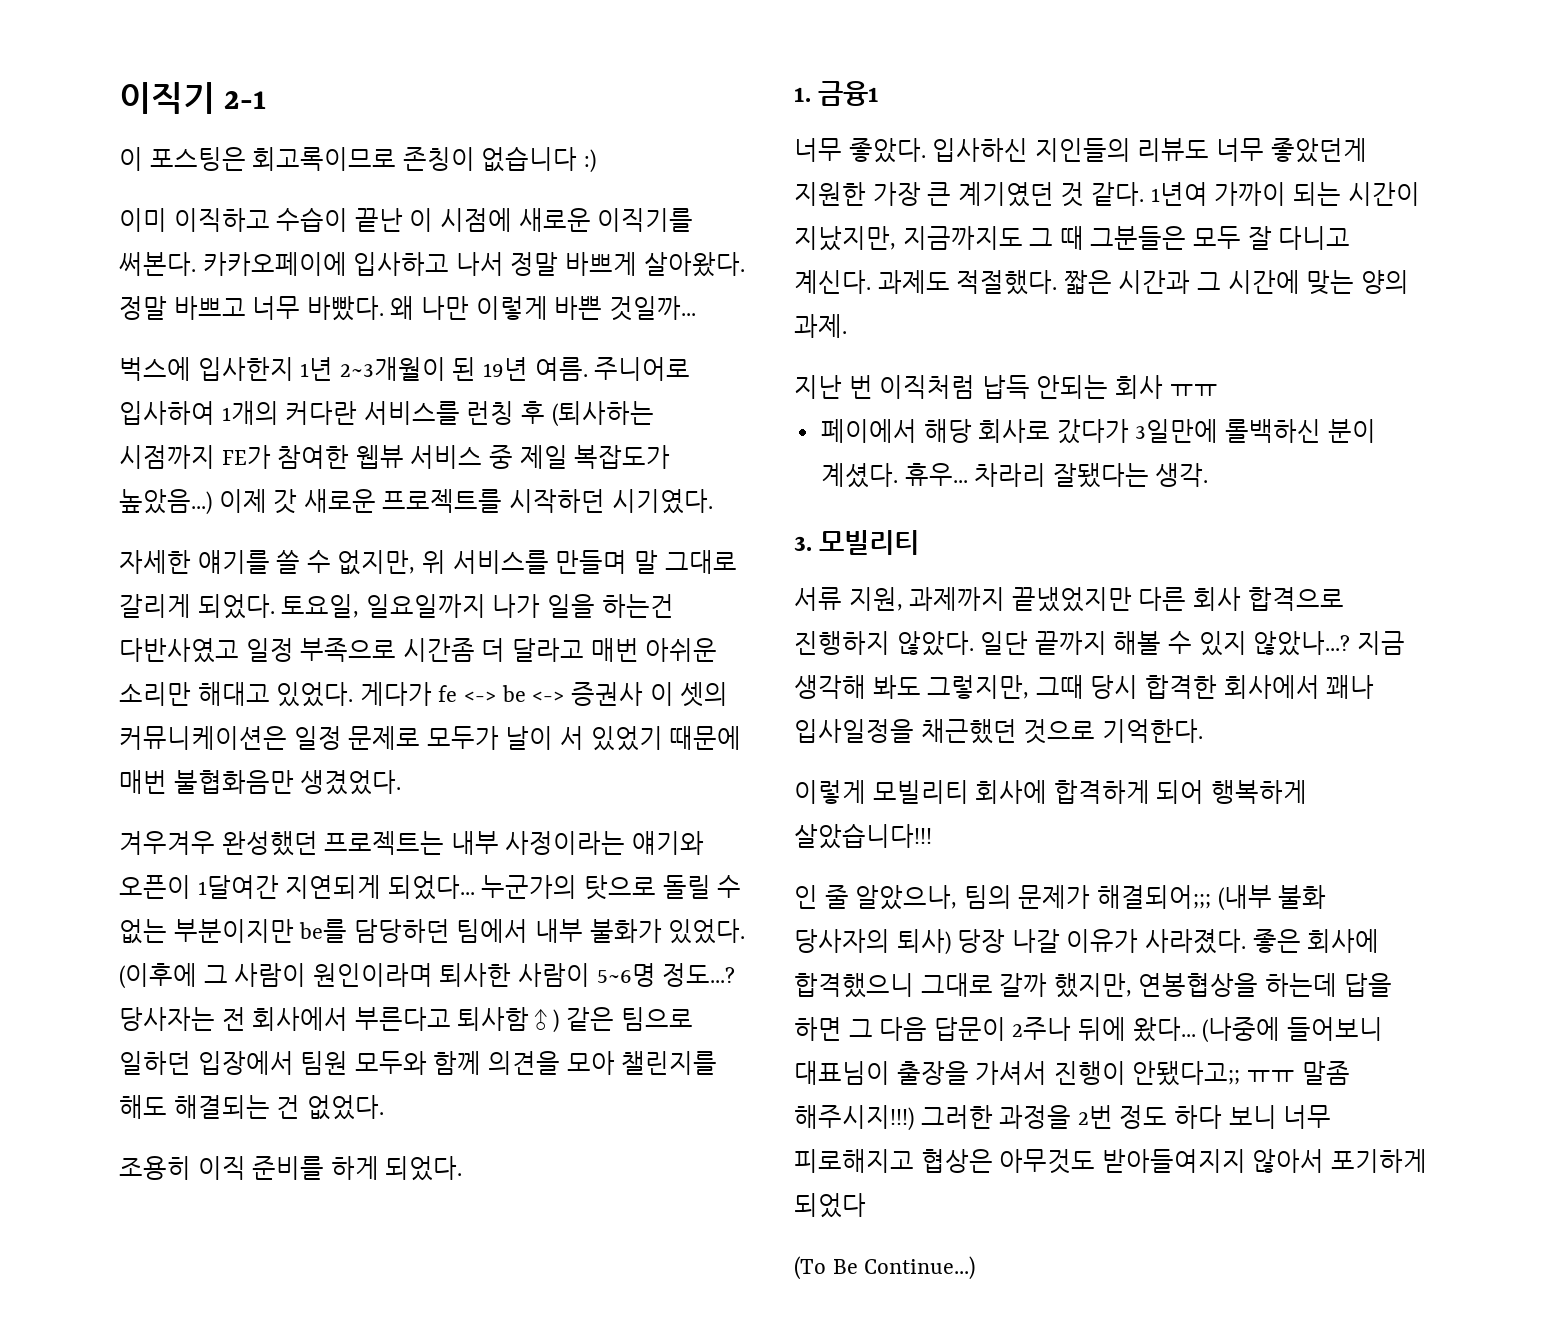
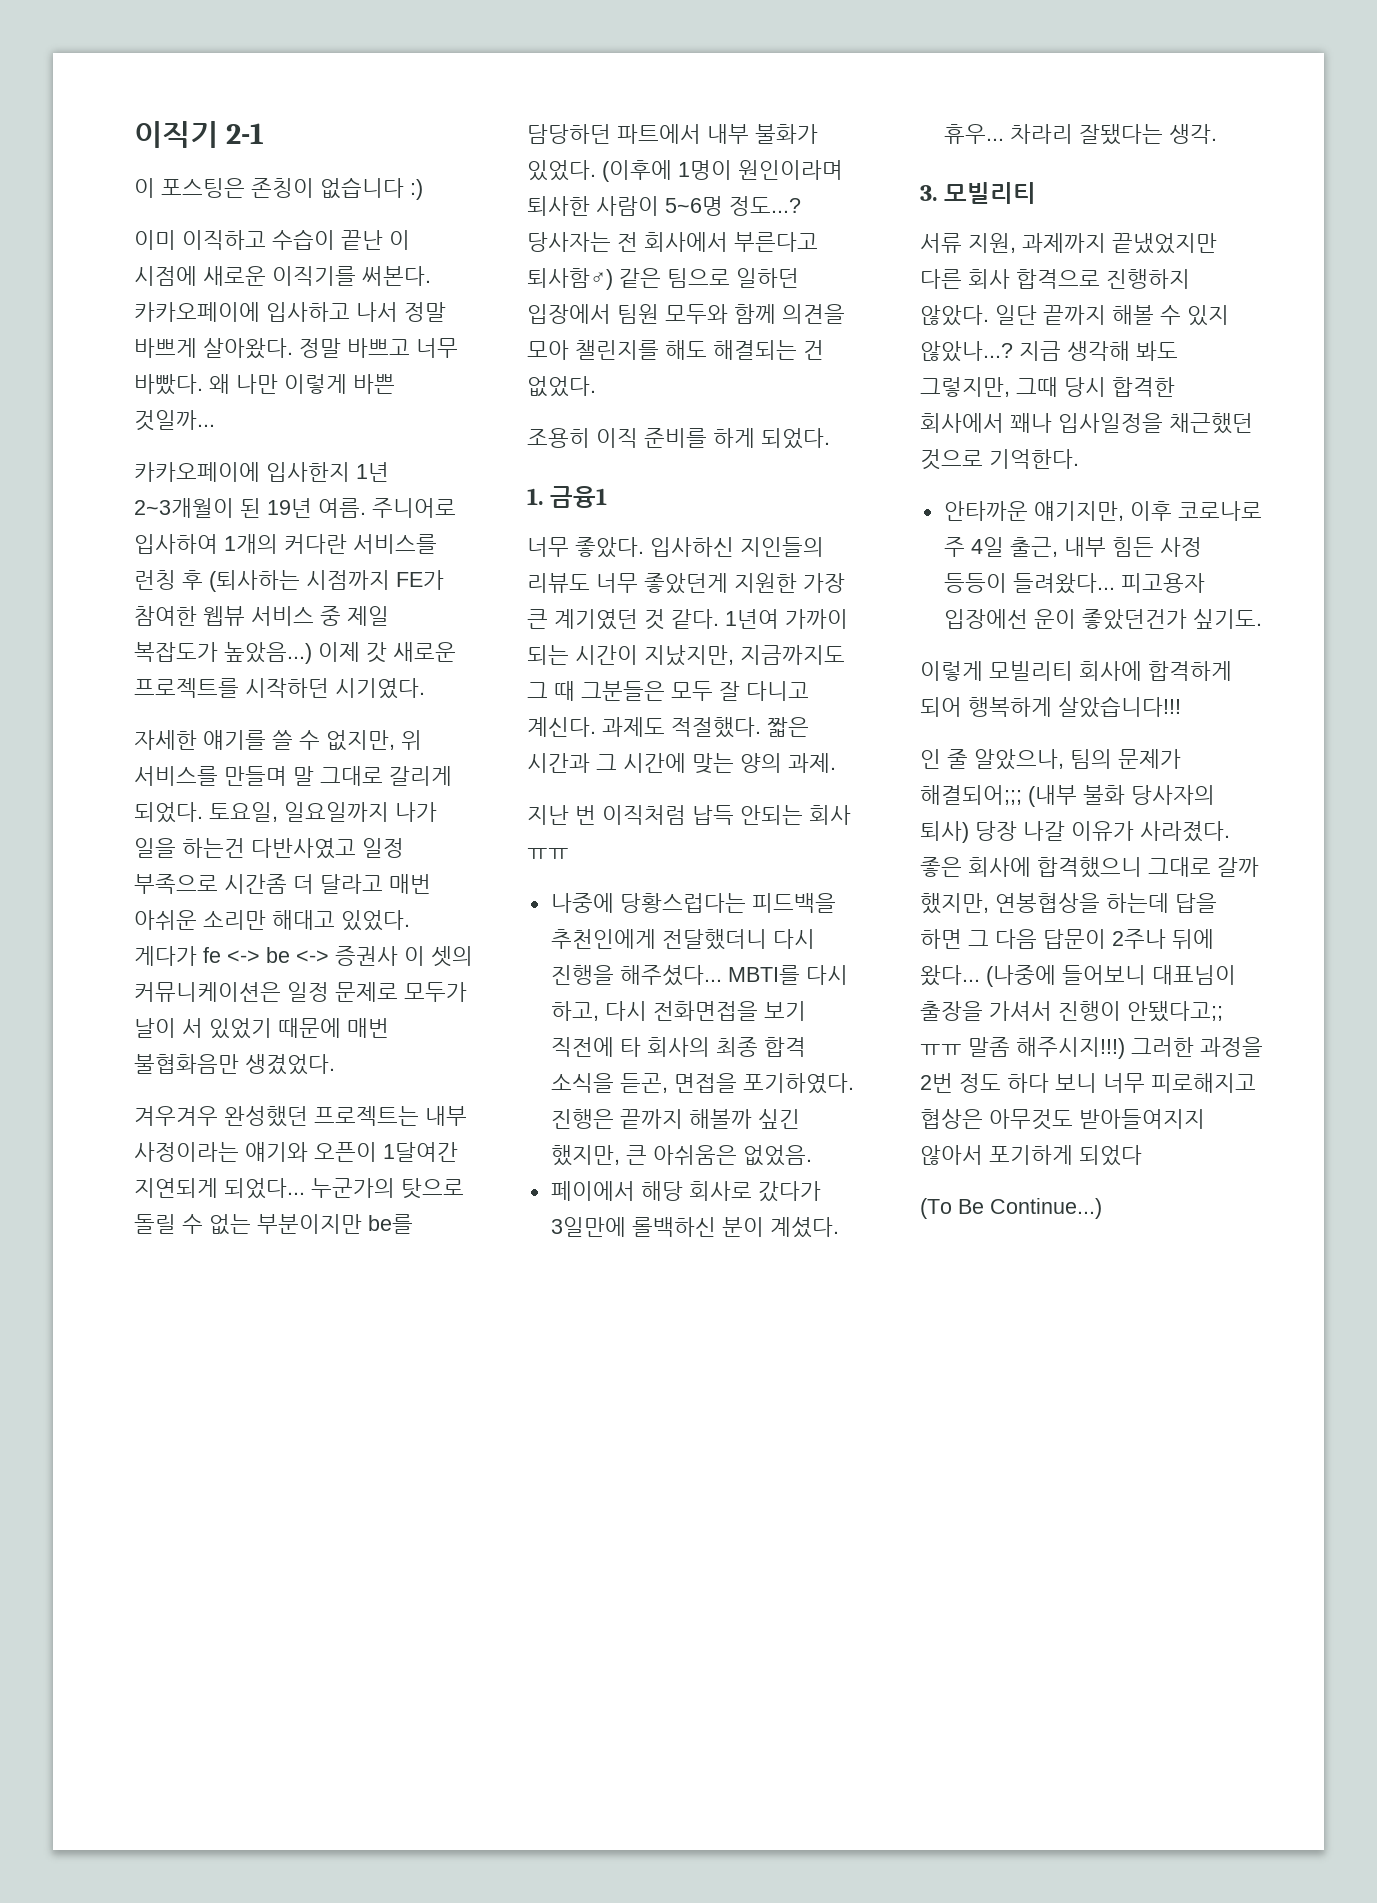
- 이 포스팅은 회고록이므로 존칭이 없습니다 :)
+ 이 포스팅은 존칭이 없습니다 :)
- 벅스에 입사한지 1년 2~3개월이 된 19년 여름.
+ 카카오페이에 입사한지 1년 2~3개월이 된 19년 여름.
- 누군가의 탓으로 돌릴 수 없는 부분이지만 be를 담당하던 팀에서 내부 불화가 있었다.
+ 누군가의 탓으로 돌릴 수 없는 부분이지만 be를 담당하던 파트에서 내부 불화가 있었다.
- (이후에 그 사람이 원인이라며 퇴사한 사람이 5~6명 정도...?
+ (이후에 1명이 원인이라며 퇴사한 사람이 5~6명 정도...?
+ 나중에 당황스럽다는 피드백을 추천인에게 전달했더니 다시 진행을 해주셨다... MBTI를 다시 하고, 다시 전화면접을 보기 직전에 타 회사의 최종 합격 소식을 듣곤, 면접을 포기하였다. 진행은 끝까지 해볼까 싶긴 했지만, 큰 아쉬움은 없었음.
+ 안타까운 얘기지만, 이후 코로나로 주 4일 출근, 내부 힘든 사정 등등이 들려왔다... 피고용자 입장에선 운이 좋았던건가 싶기도.

